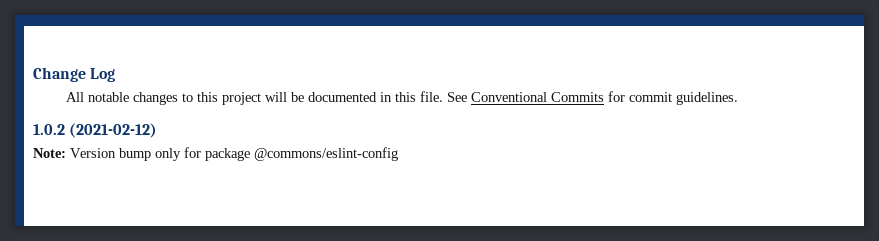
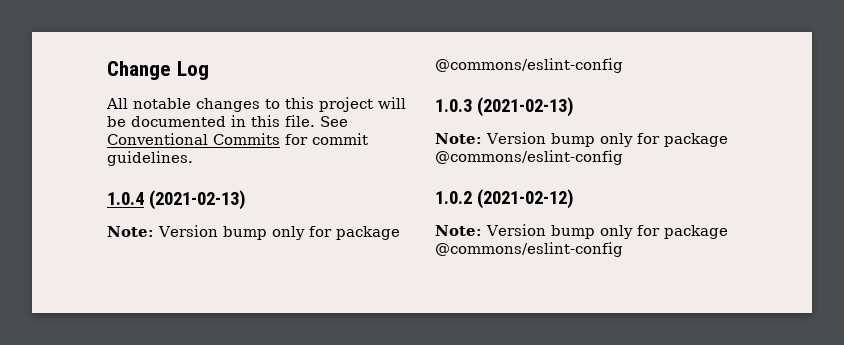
+ 1.0.4 (2021-02-13)
+ Note: Version bump only for package @commons/eslint-config
+ 1.0.3 (2021-02-13)
+ Note: Version bump only for package @commons/eslint-config

